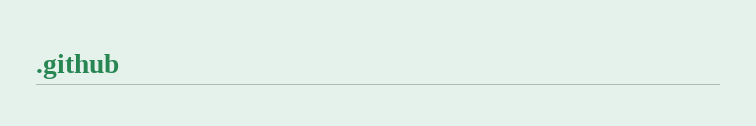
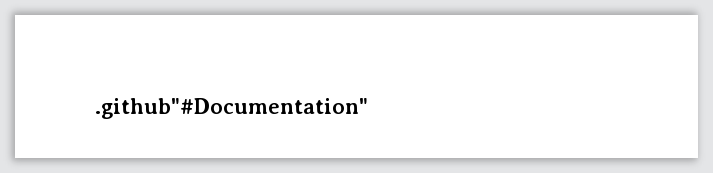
- .github
+ .github"#Documentation"

